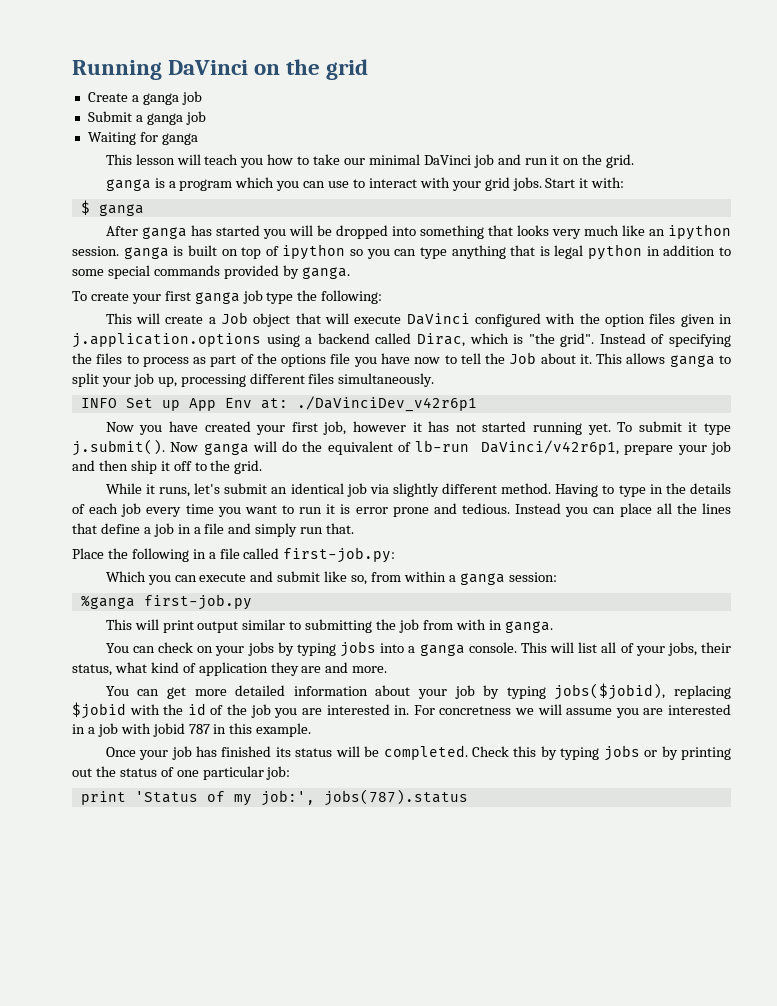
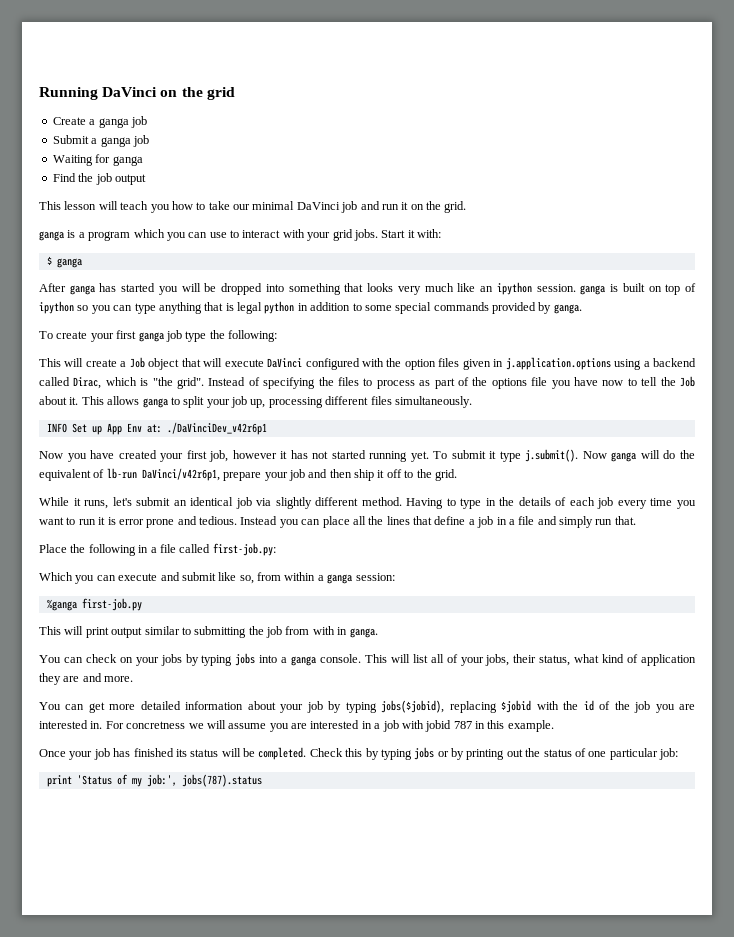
+ Find the job output

